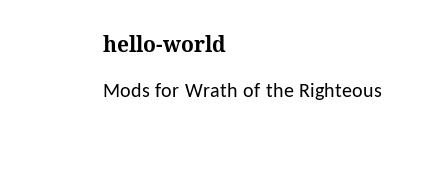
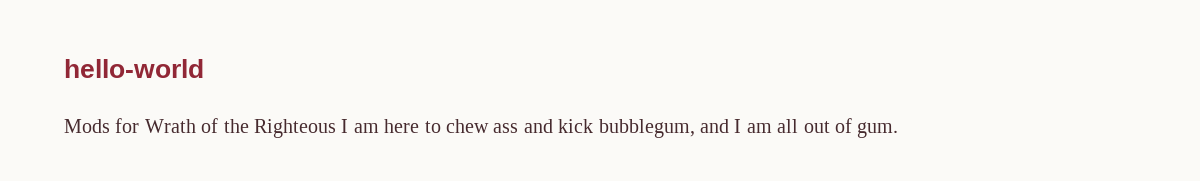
- Mods for Wrath of the Righteous
+ Mods for Wrath of the Righteous I am here to chew ass and kick bubblegum, and I am all out of gum.

